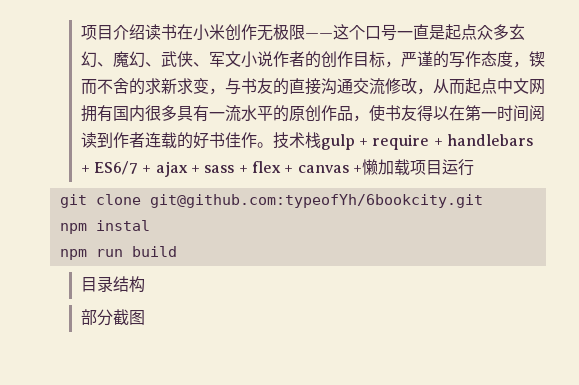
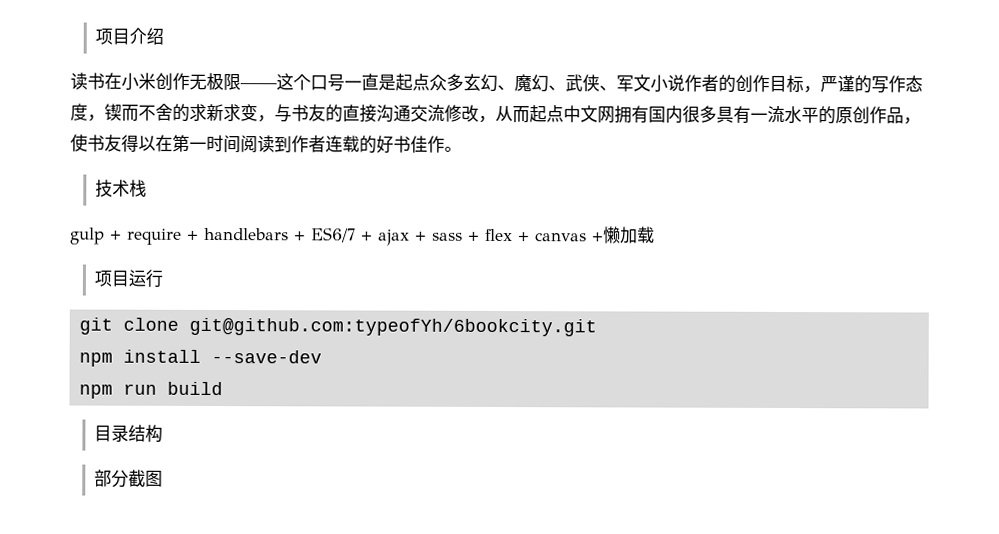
- 项目介绍读书在小米创作无极限——这个口号一直是起点众多玄幻、魔幻、武侠、军文小说作者的创作目标，严谨的写作态度，锲而不舍的求新求变，与书友的直接沟通交流修改，从而起点中文网拥有国内很多具有一流水平的原创作品，使书友得以在第一时间阅读到作者连载的好书佳作。技术栈gulp + require + handlebars + ES6/7 + ajax + sass + flex + canvas +懒加载项目运行
+ 项目介绍
+ 读书在小米创作无极限——这个口号一直是起点众多玄幻、魔幻、武侠、军文小说作者的创作目标，严谨的写作态度，锲而不舍的求新求变，与书友的直接沟通交流修改，从而起点中文网拥有国内很多具有一流水平的原创作品，使书友得以在第一时间阅读到作者连载的好书佳作。
+ 技术栈
+ gulp + require + handlebars + ES6/7 + ajax + sass + flex + canvas +懒加载
+ 项目运行
- npm instal
+ npm install --save-dev

